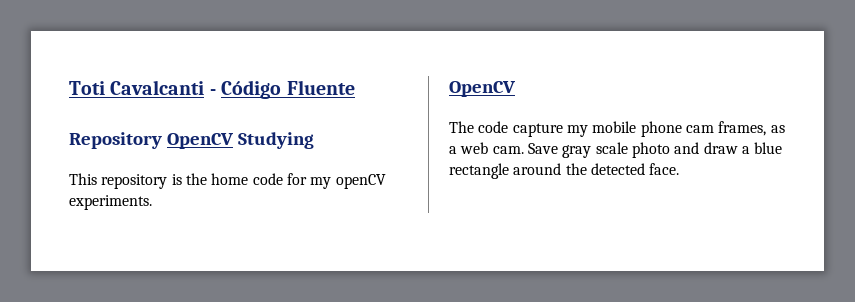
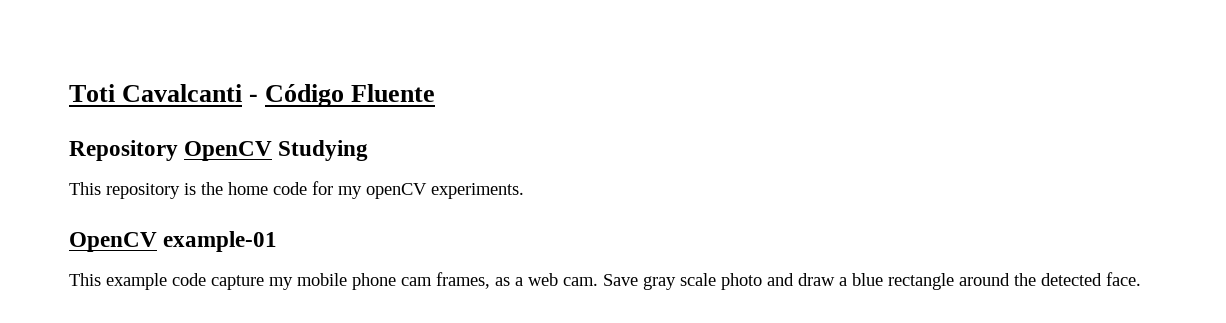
  This repository is the home code for my openCV experiments.
- OpenCV
- The code capture my mobile phone cam frames, as a web cam.
+ OpenCV example-01
+ This example code capture my mobile phone cam frames, as a web cam.

